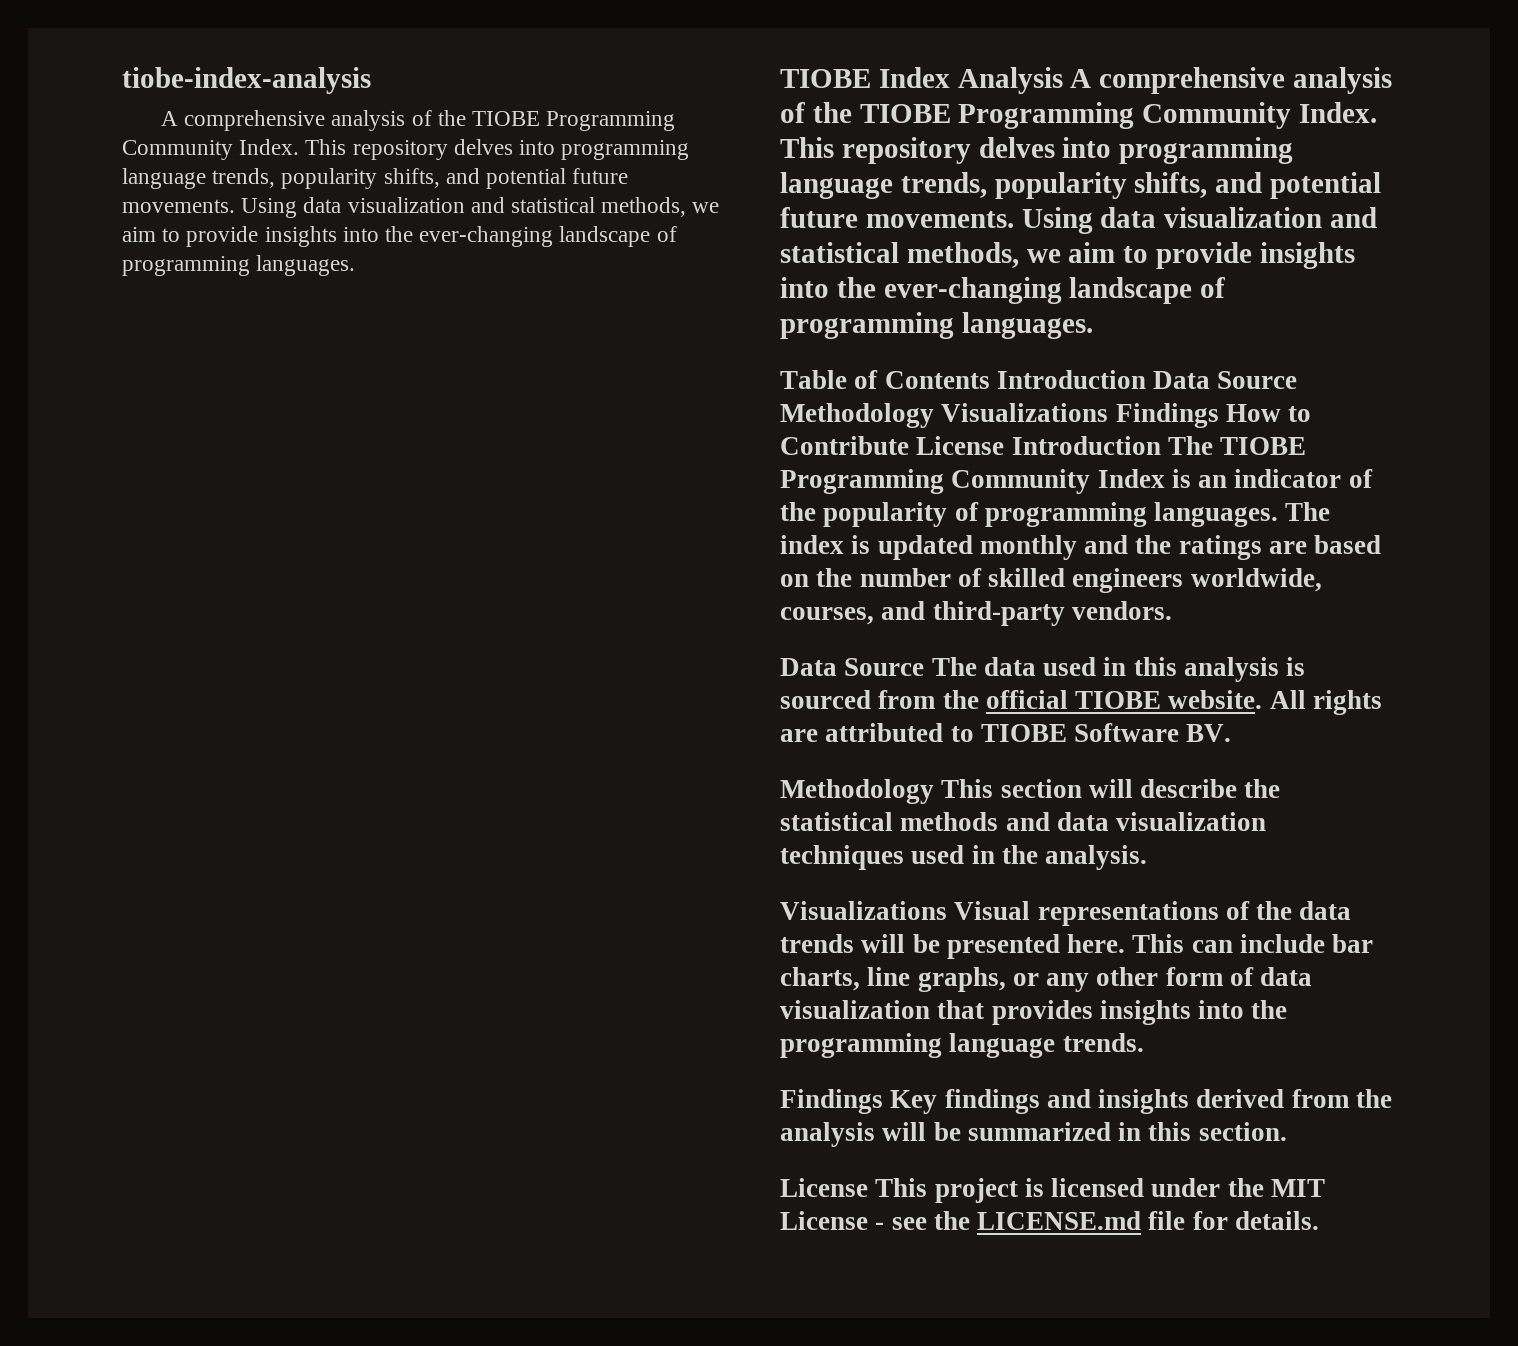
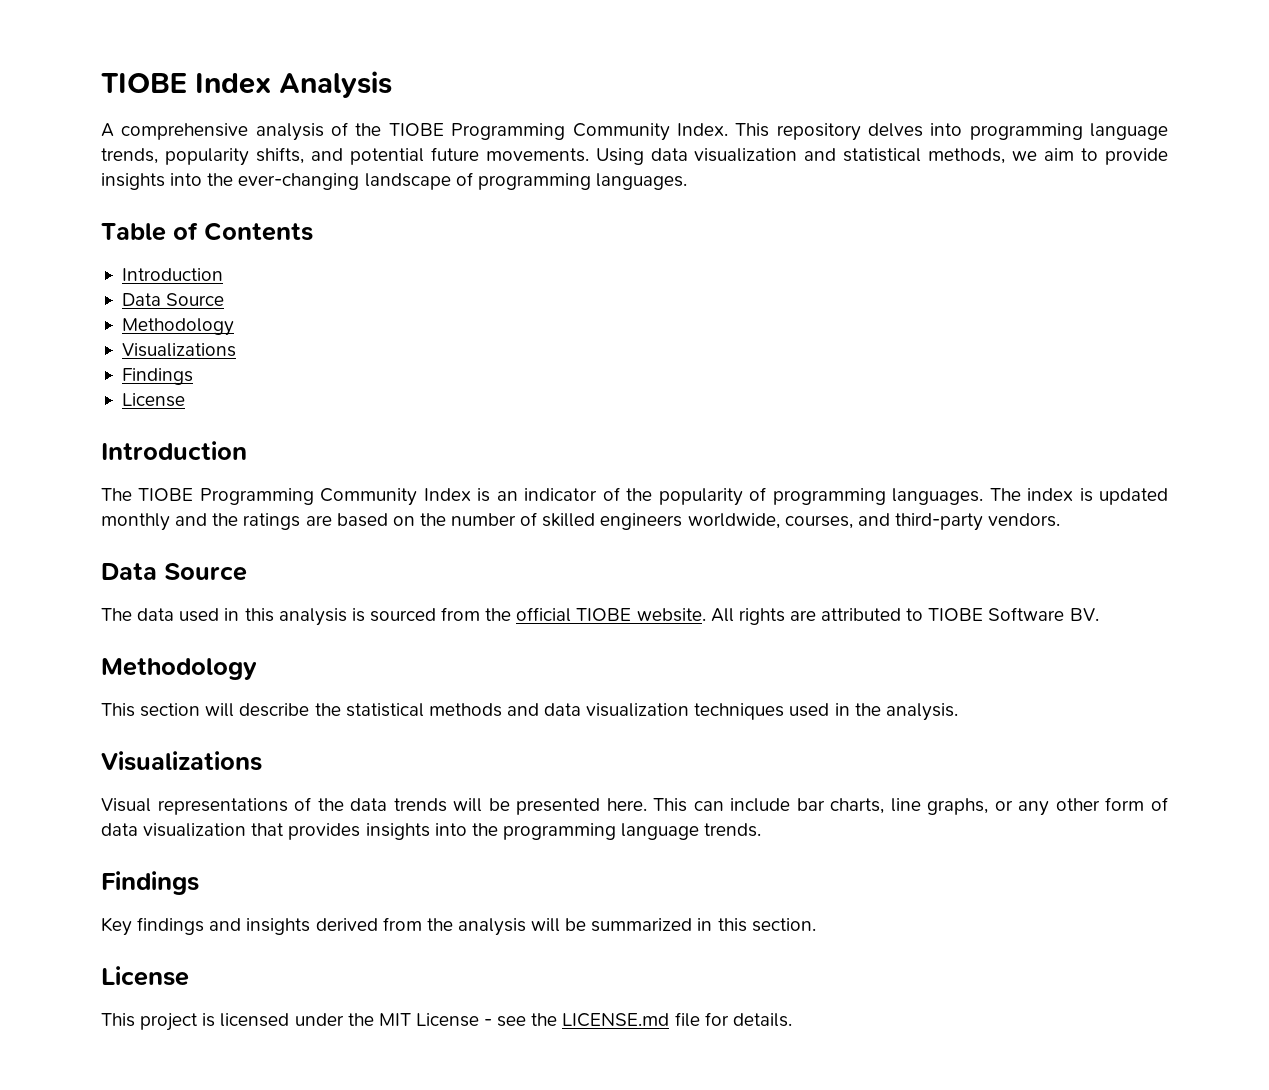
- tiobe-index-analysis
- A comprehensive analysis of the TIOBE Programming Community Index. This repository delves into programming language trends, popularity shifts, and potential future movements. Using data visualization and statistical methods, we aim to provide insights into the ever-changing landscape of programming languages.
- TIOBE Index Analysis A comprehensive analysis of the TIOBE Programming Community Index.
+ TIOBE Index Analysis
+ A comprehensive analysis of the TIOBE Programming Community Index.
- Table of Contents Introduction Data Source Methodology Visualizations Findings How to Contribute License Introduction The TIOBE Programming Community Index is an indicator of the popularity of programming languages.
+ Table of Contents
+ Introduction
+ Data Source
+ Methodology
+ Visualizations
+ Findings
+ License
+ Introduction
+ The TIOBE Programming Community Index is an indicator of the popularity of programming languages.
  The index is updated monthly and the ratings are based on the number of skilled engineers worldwide, courses, and third-party vendors.
- Data Source The data used in this analysis is sourced from the official TIOBE website.
+ Data Source
+ The data used in this analysis is sourced from the official TIOBE website.
  All rights are attributed to TIOBE Software BV.
- Methodology This section will describe the statistical methods and data visualization techniques used in the analysis.
- Visualizations Visual representations of the data trends will be presented here.
+ Methodology
+ This section will describe the statistical methods and data visualization techniques used in the analysis.
+ Visualizations
+ Visual representations of the data trends will be presented here.
  This can include bar charts, line graphs, or any other form of data visualization that provides insights into the programming language trends.
- Findings Key findings and insights derived from the analysis will be summarized in this section.
- License This project is licensed under the MIT License - see the LICENSE.md file for details.
+ Findings
+ Key findings and insights derived from the analysis will be summarized in this section.
+ License
+ This project is licensed under the MIT License - see the LICENSE.md file for details.

